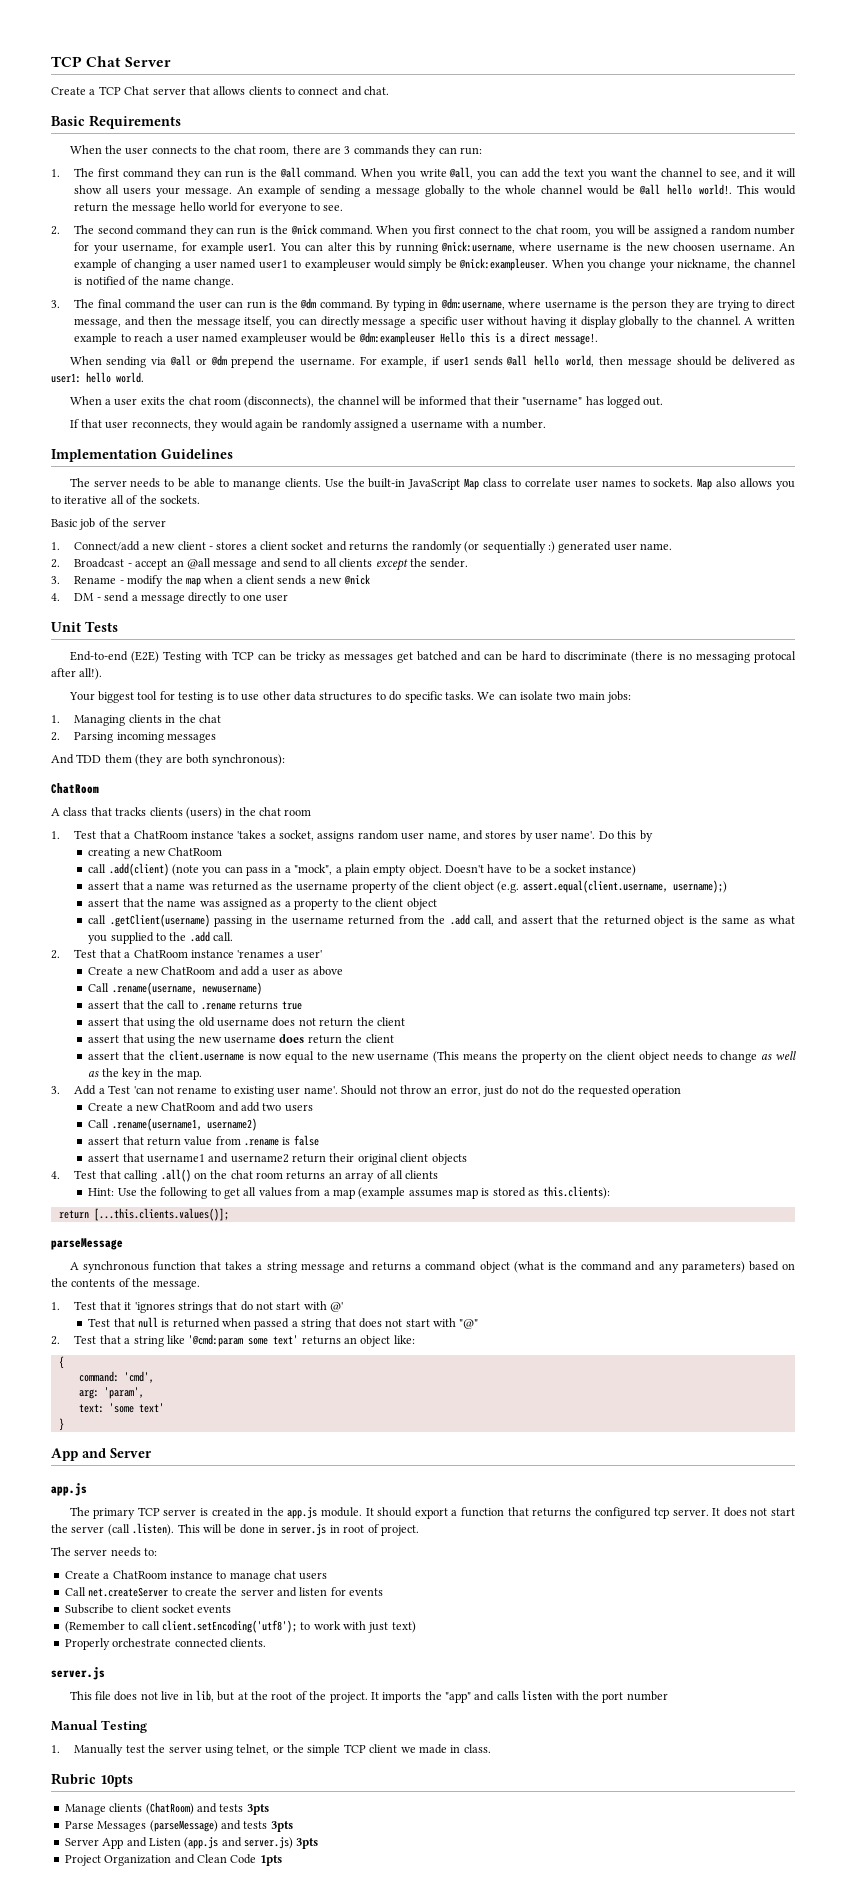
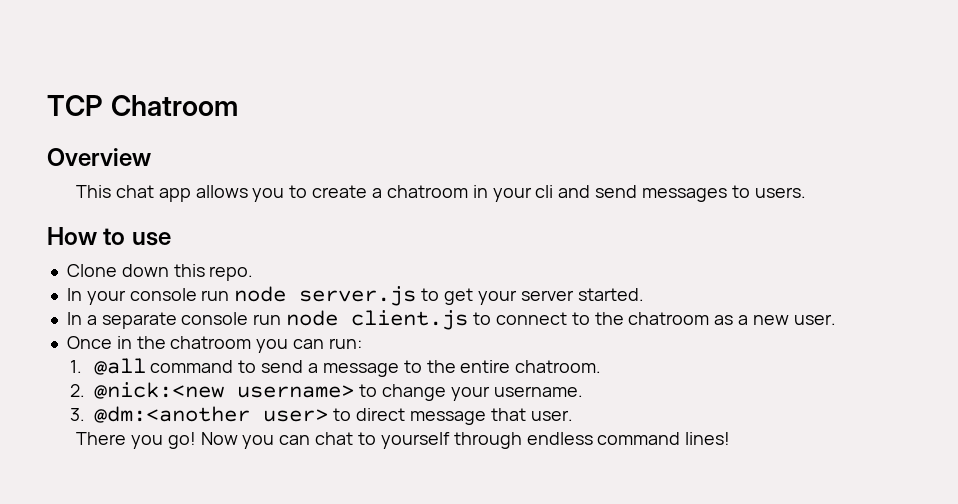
- TCP Chat Server
- Create a TCP Chat server that allows clients to connect and chat.
- Basic Requirements
- When the user connects to the chat room, there are 3 commands they can run:
- 1. The first command they can run is the @all command. When you write @all, you can add the text you want the channel to see, and it will show all users your message. An example of sending a message globally to the whole channel would be @all hello world!. This would return the message hello world for everyone to see.
- 2. The second command they can run is the @nick command. When you first connect to the chat room, you will be assigned a random number for your username, for example user1. You can alter this by running @nick:username, where username is the new choosen username. An example of changing a user named user1 to exampleuser would simply be @nick:exampleuser. When you change your nickname, the channel is notified of the name change.
- 3. The final command the user can run is the @dm command. By typing in @dm:username, where username is the person they are trying to direct message, and then the message itself, you can directly message a specific user without having it display globally to the channel. A written example to reach a user named exampleuser would be @dm:exampleuser Hello this is a direct message!.
- When sending via @all or @dm prepend the username. For example, if user1 sends @all hello world, then message should be delivered as user1: hello world.
- When a user exits the chat room (disconnects), the channel will be informed that their "username" has logged out.
- If that user reconnects, they would again be randomly assigned a username with a number.
- Implementation Guidelines
- The server needs to be able to manange clients. Use the built-in JavaScript Map class to correlate user names to sockets. Map also allows you to iterative all of the sockets.
- Basic job of the server
- 1. Connect/add a new client - stores a client socket and returns the randomly (or sequentially :) generated user name.
- 2. Broadcast - accept an @all message and send to all clients except the sender.
- 3. Rename - modify the map when a client sends a new @nick
- 4. DM - send a message directly to one user
- Unit Tests
- End-to-end (E2E) Testing with TCP can be tricky as messages get batched and can be hard to discriminate (there is no messaging protocal after all!).
- Your biggest tool for testing is to use other data structures to do specific tasks. We can isolate two main jobs:
- 1. Managing clients in the chat
- 2. Parsing incoming messages
- And TDD them (they are both synchronous):
- ChatRoom
- A class that tracks clients (users) in the chat room
- 1. Test that a ChatRoom instance 'takes a socket, assigns random user name, and stores by user name'. Do this by
- creating a new ChatRoom
- call .add(client) (note you can pass in a "mock", a plain empty object. Doesn't have to be a socket instance)
- assert that a name was returned as the username property of the client object (e.g. assert.equal(client.username, username);)
- assert that the name was assigned as a property to the client object
- call .getClient(username) passing in the username returned from the .add call, and assert that the returned object is the same as what you supplied to the .add call.
- 2. Test that a ChatRoom instance 'renames a user'
- Create a new ChatRoom and add a user as above
- Call .rename(username, newusername)
- assert that the call to .rename returns true
- assert that using the old username does not return the client
- assert that using the new username does return the client
- assert that the client.username is now equal to the new username (This means the property on the client object needs to change as well as the key in the map.
- 3. Add a Test 'can not rename to existing user name'. Should not throw an error, just do not do the requested operation
- Create a new ChatRoom and add two users
- Call .rename(username1, username2)
- assert that return value from .rename is false
- assert that username1 and username2 return their original client objects
- 4. Test that calling .all() on the chat room returns an array of all clients
- Hint: Use the following to get all values from a map (example assumes map is stored as this.clients):
- return [...this.clients.values()];
- parseMessage
- A synchronous function that takes a string message and returns a command object (what is the command and any parameters) based on the contents of the message.
- 1. Test that it 'ignores strings that do not start with @'
- Test that null is returned when passed a string that does not start with "@"
- 2. Test that a string like '@cmd:param some text' returns an object like:
- {
- command: 'cmd',
- arg: 'param',
- text: 'some text'
- }
- App and Server
- app.js
- The primary TCP server is created in the app.js module. It should export a function that returns the configured tcp server. It does not start the server (call .listen). This will be done in server.js in root of project.
- The server needs to:
- Create a ChatRoom instance to manage chat users
- Call net.createServer to create the server and listen for events
- Subscribe to client socket events
- (Remember to call client.setEncoding('utf8'); to work with just text)
- Properly orchestrate connected clients.
- server.js
- This file does not live in lib, but at the root of the project. It imports the "app" and calls listen with the port number
- Manual Testing
- 1. Manually test the server using telnet, or the simple TCP client we made in class.
- Rubric 10pts
- Manage clients (ChatRoom) and tests 3pts
- Parse Messages (parseMessage) and tests 3pts
- Server App and Listen (app.js and server.js) 3pts
- Project Organization and Clean Code 1pts
+ TCP Chatroom
+ Overview
+ This chat app allows you to create a chatroom in your cli and send messages to users.
+ How to use
+ Clone down this repo.
+ In your console run node server.js to get your server started.
+ In a separate console run node client.js to connect to the chatroom as a new user.
+ Once in the chatroom you can run:
+ 1. @all command to send a message to the entire chatroom.
+ 2. @nick:<new username> to change your username.
+ 3. @dm:<another user> to direct message that user.
+ There you go! Now you can chat to yourself through endless command lines!

